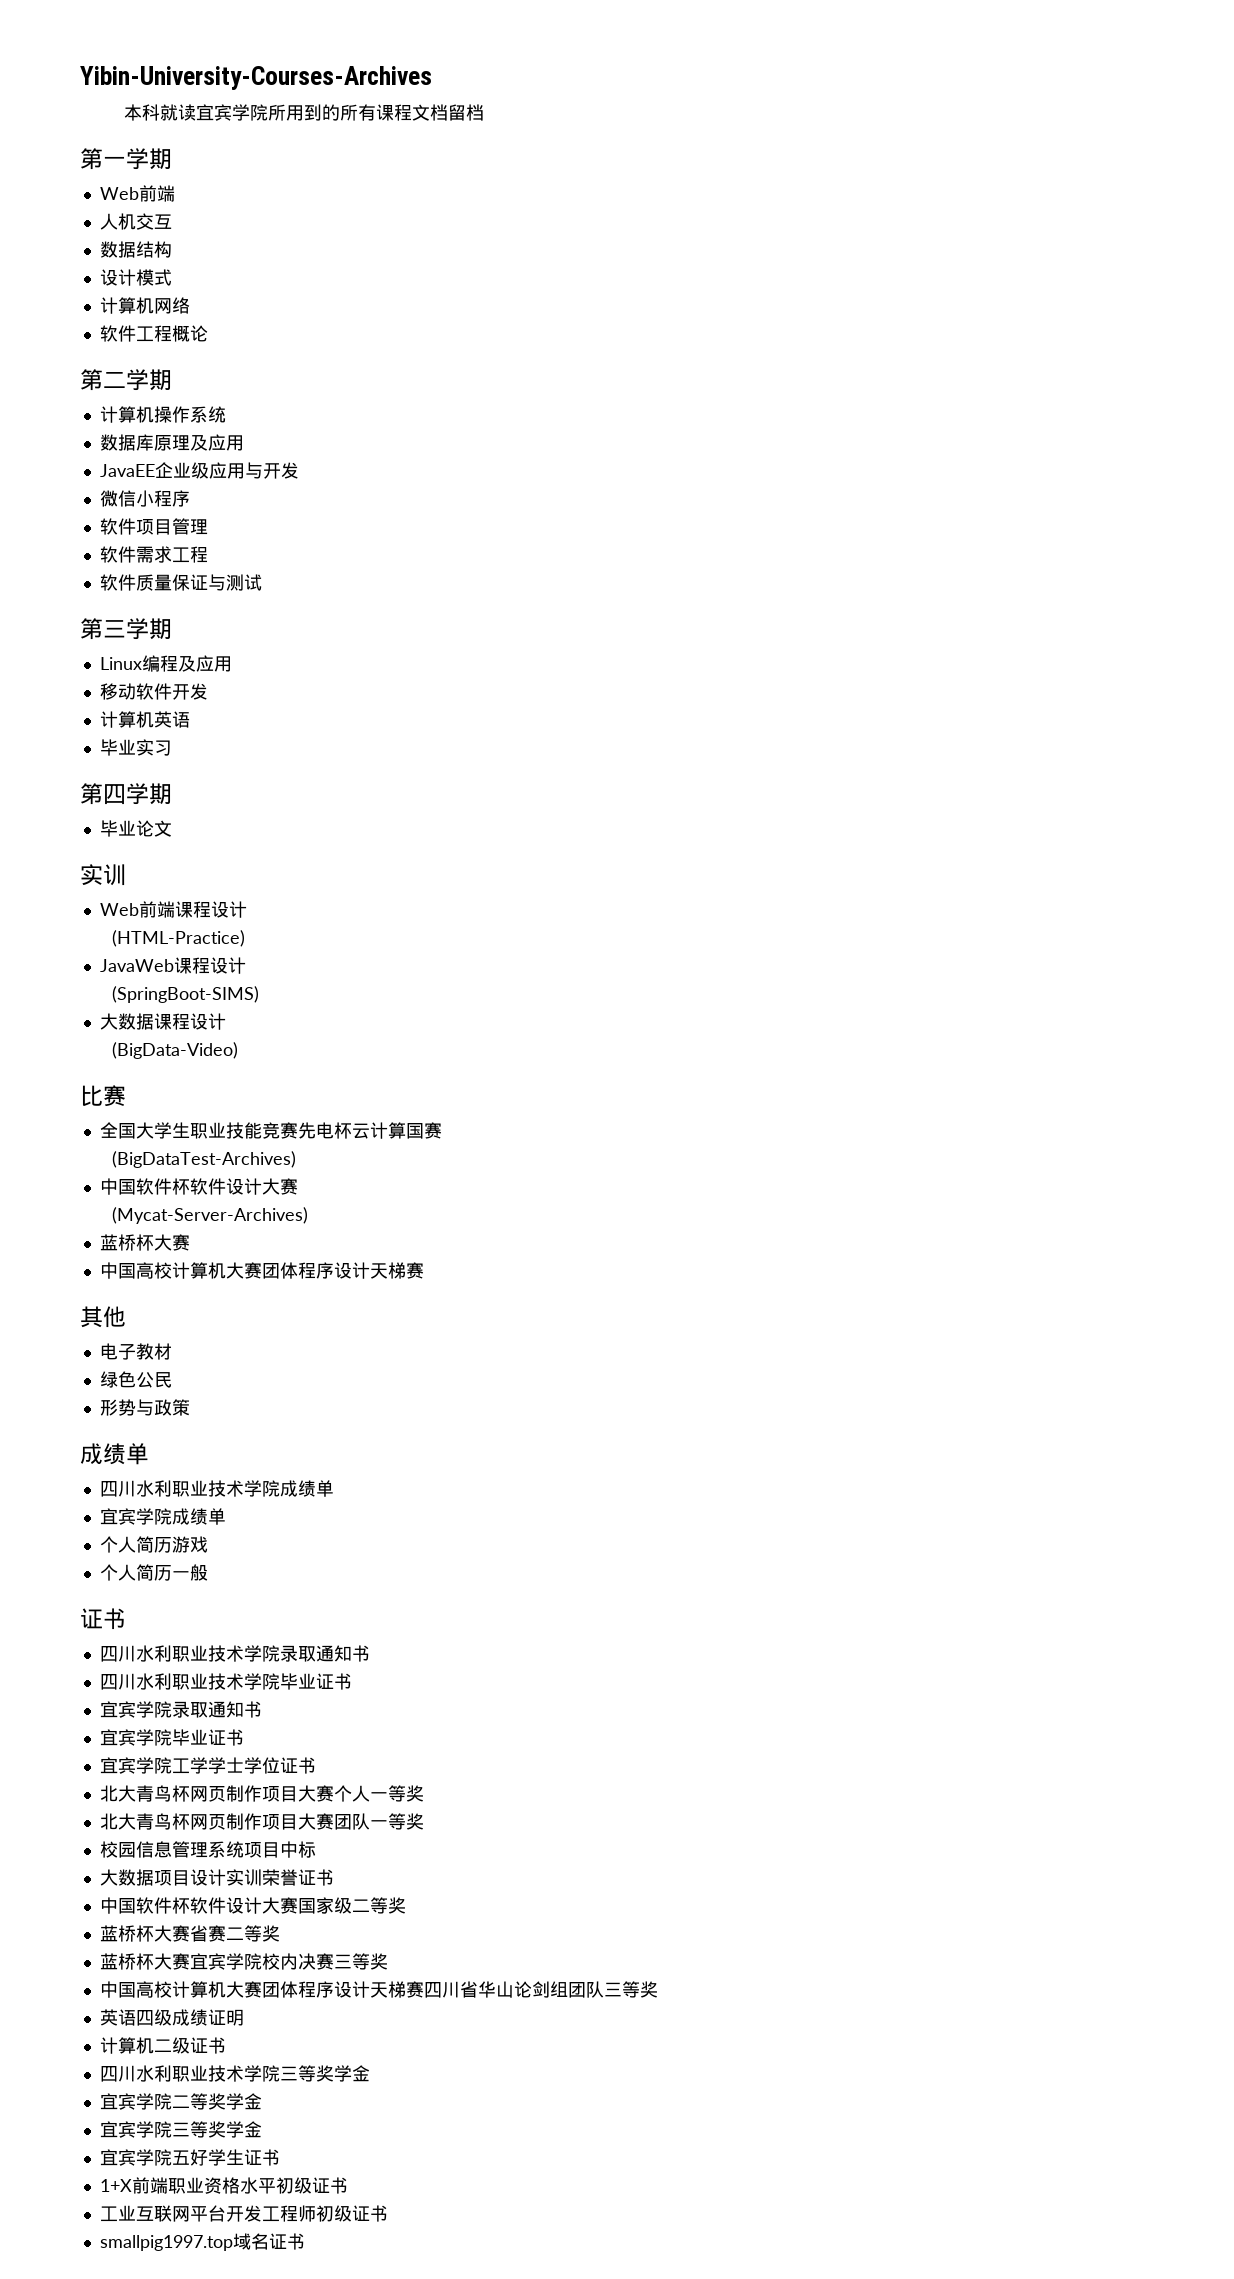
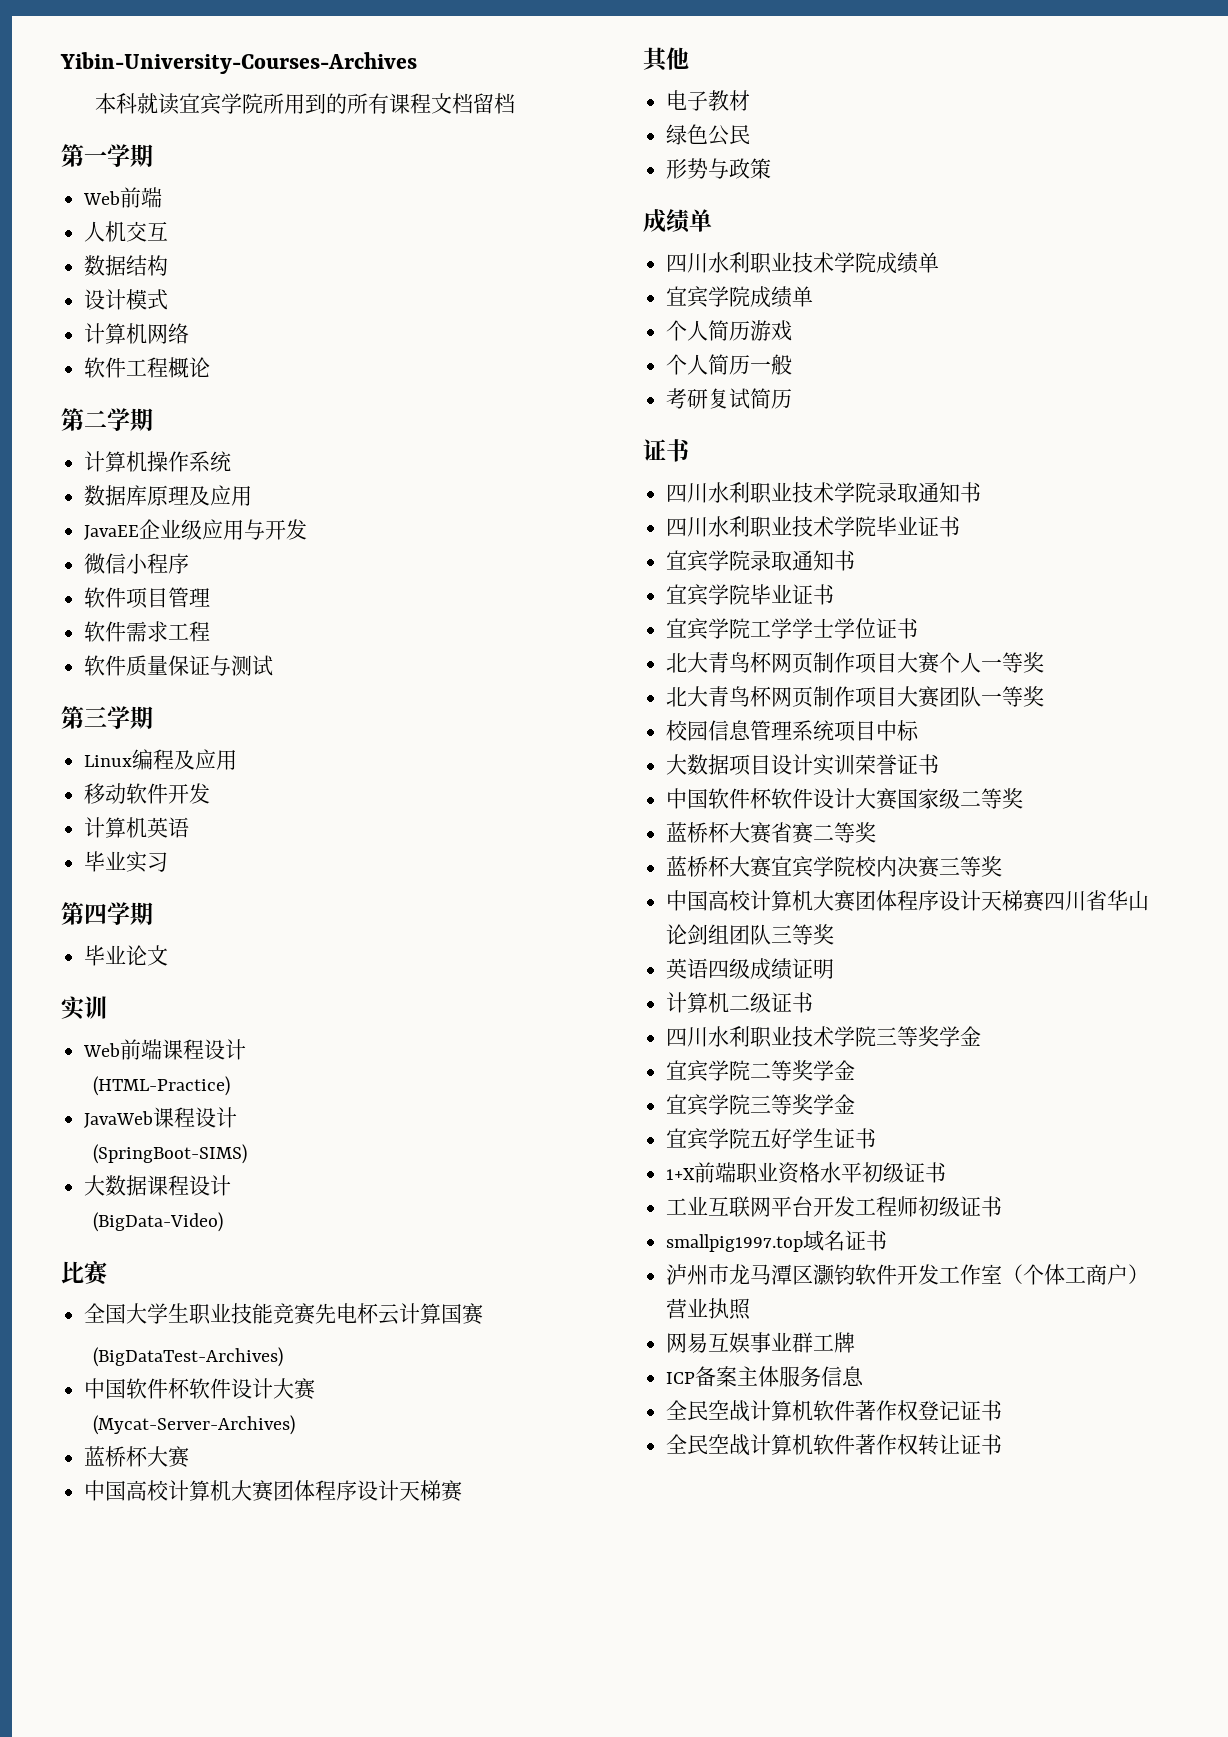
+ 考研复试简历
+ 泸州市龙马潭区灏钧软件开发工作室（个体工商户）营业执照
+ 网易互娱事业群工牌
+ ICP备案主体服务信息
+ 全民空战计算机软件著作权登记证书
+ 全民空战计算机软件著作权转让证书

